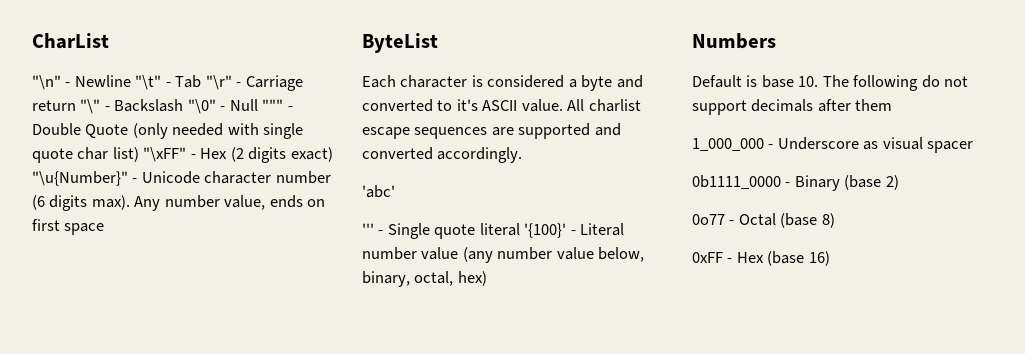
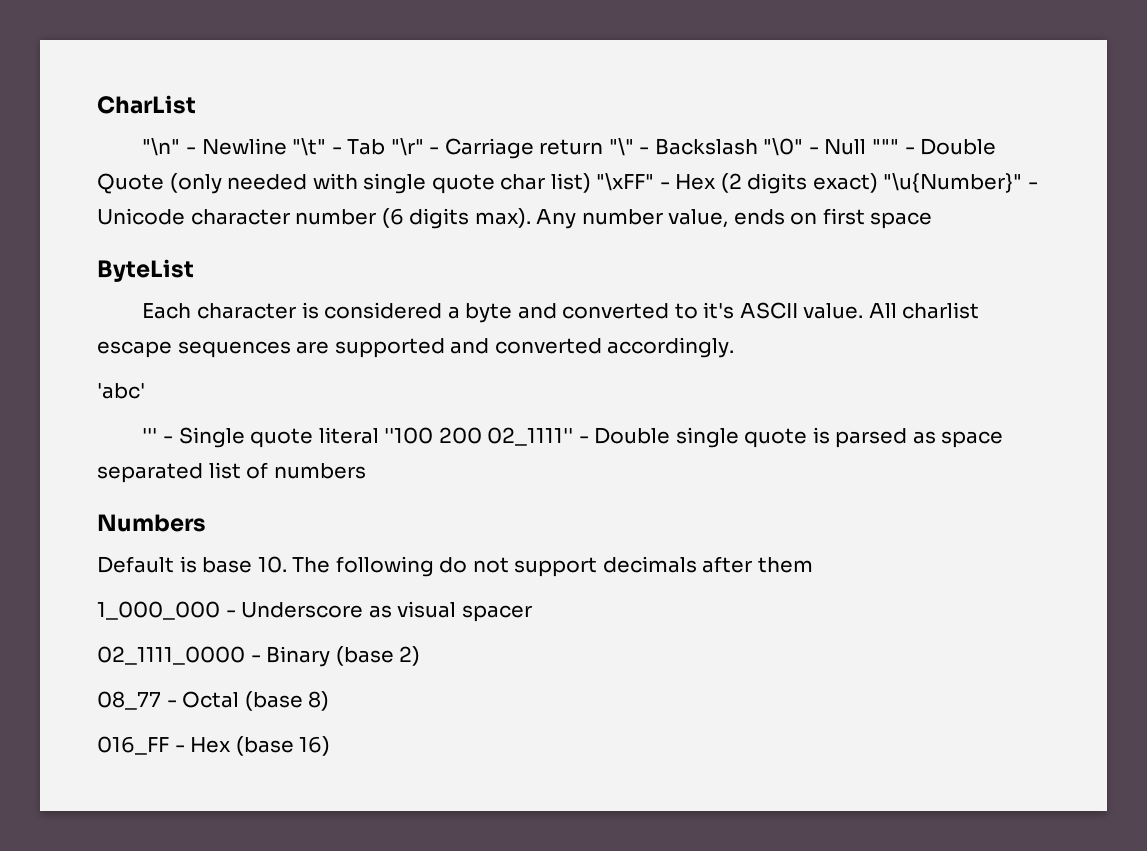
- ''' - Single quote literal '{100}' - Literal number value (any number value below, binary, octal, hex)
+ ''' - Single quote literal ''100 200 02_1111'' - Double single quote is parsed as space separated list of numbers
- 0b1111_0000 - Binary (base 2)
+ 02_1111_0000 - Binary (base 2)
- 0o77 - Octal (base 8)
+ 08_77 - Octal (base 8)
- 0xFF - Hex (base 16)
+ 016_FF - Hex (base 16)

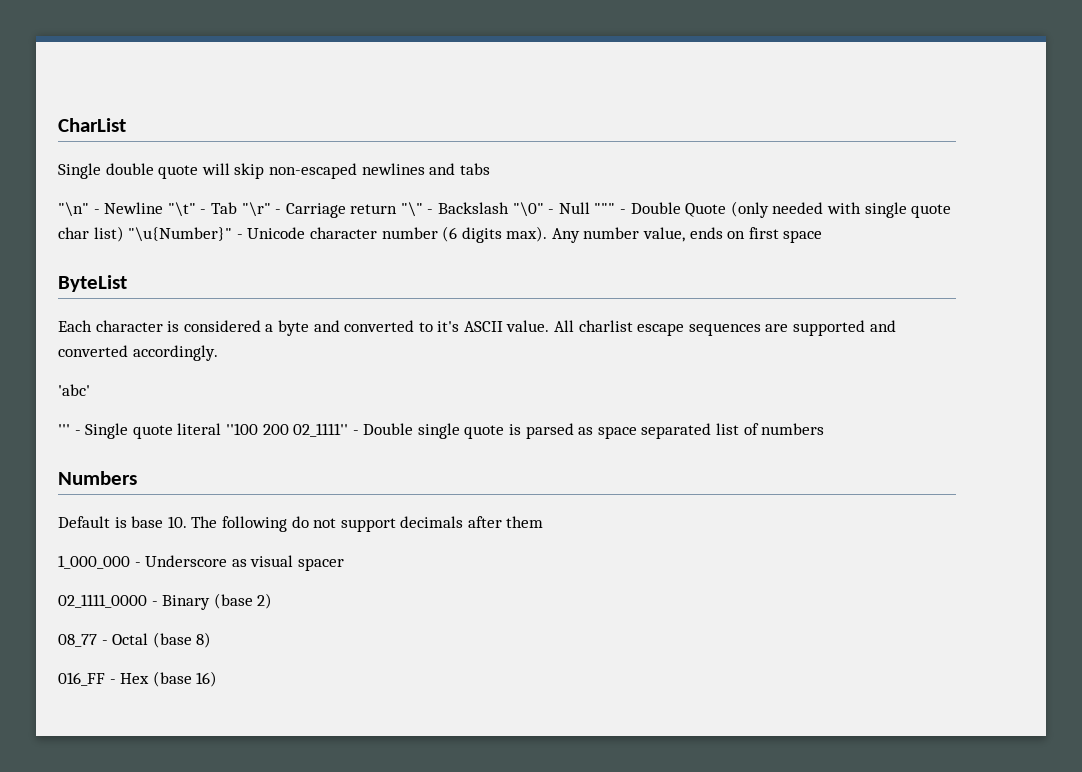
+ Single double quote will skip non-escaped newlines and tabs
- "\n" - Newline "\t" - Tab "\r" - Carriage return "\" - Backslash "\0" - Null """ - Double Quote (only needed with single quote char list) "\xFF" - Hex (2 digits exact) "\u{Number}" - Unicode character number (6 digits max).
+ "\n" - Newline "\t" - Tab "\r" - Carriage return "\" - Backslash "\0" - Null """ - Double Quote (only needed with single quote char list) "\u{Number}" - Unicode character number (6 digits max).

